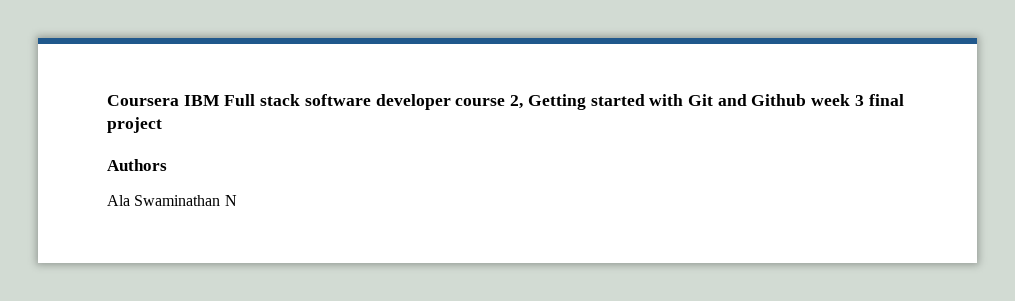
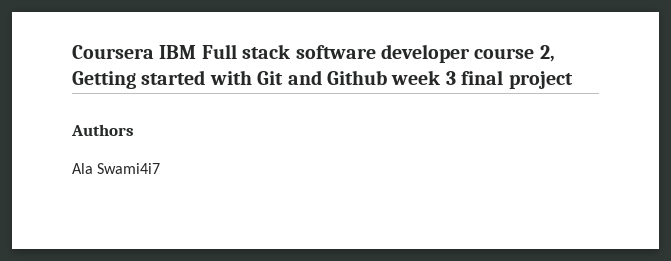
- Ala Swaminathan N
+ Ala Swami4i7

